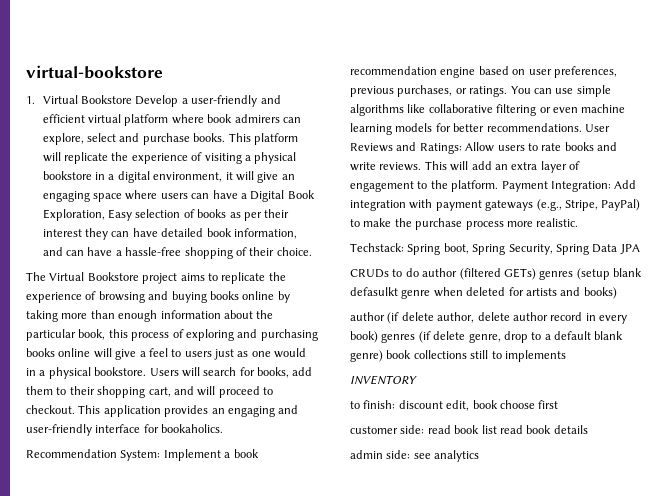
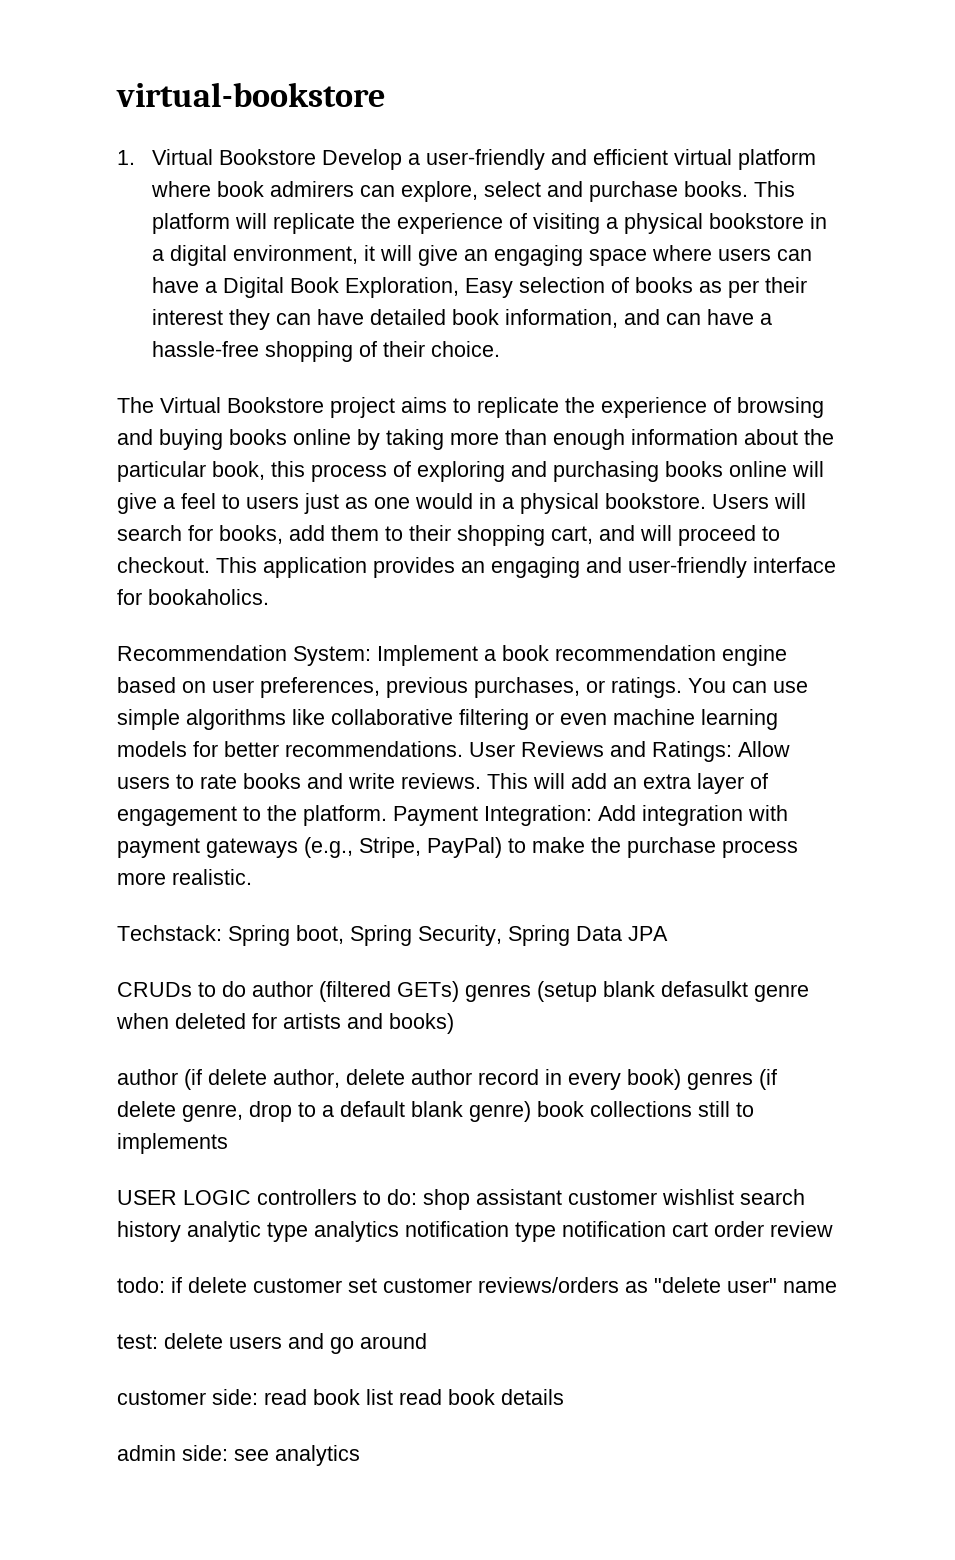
- INVENTORY
- to finish: discount edit, book choose first
+ USER LOGIC controllers to do: shop assistant customer wishlist search history analytic type analytics notification type notification cart order review
+ todo: if delete customer set customer reviews/orders as "delete user" name
+ test: delete users and go around

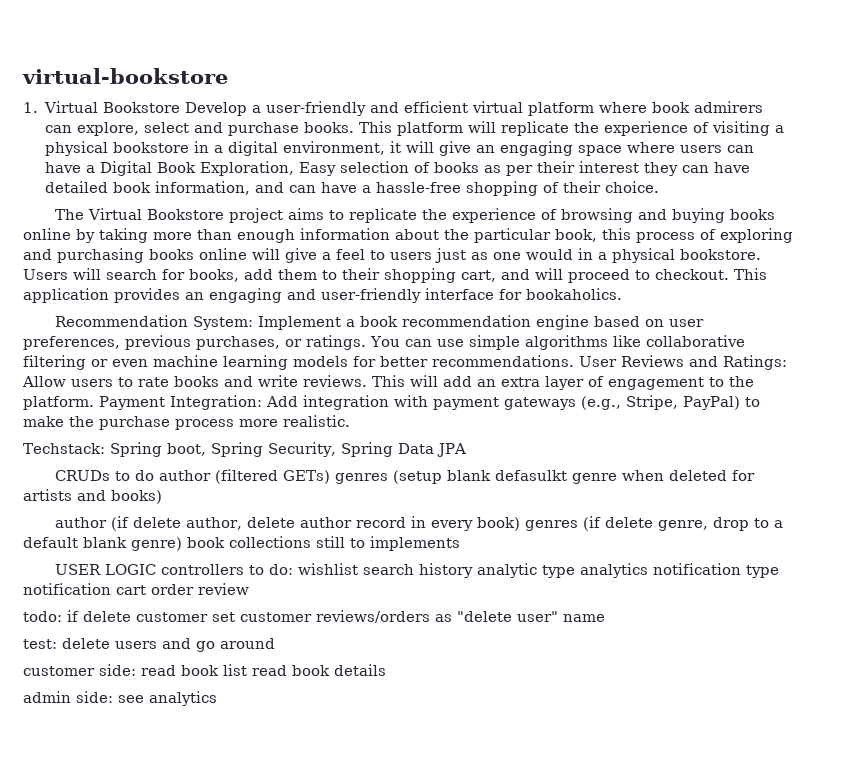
- USER LOGIC controllers to do: shop assistant customer wishlist search history analytic type analytics notification type notification cart order review
+ USER LOGIC controllers to do: wishlist search history analytic type analytics notification type notification cart order review

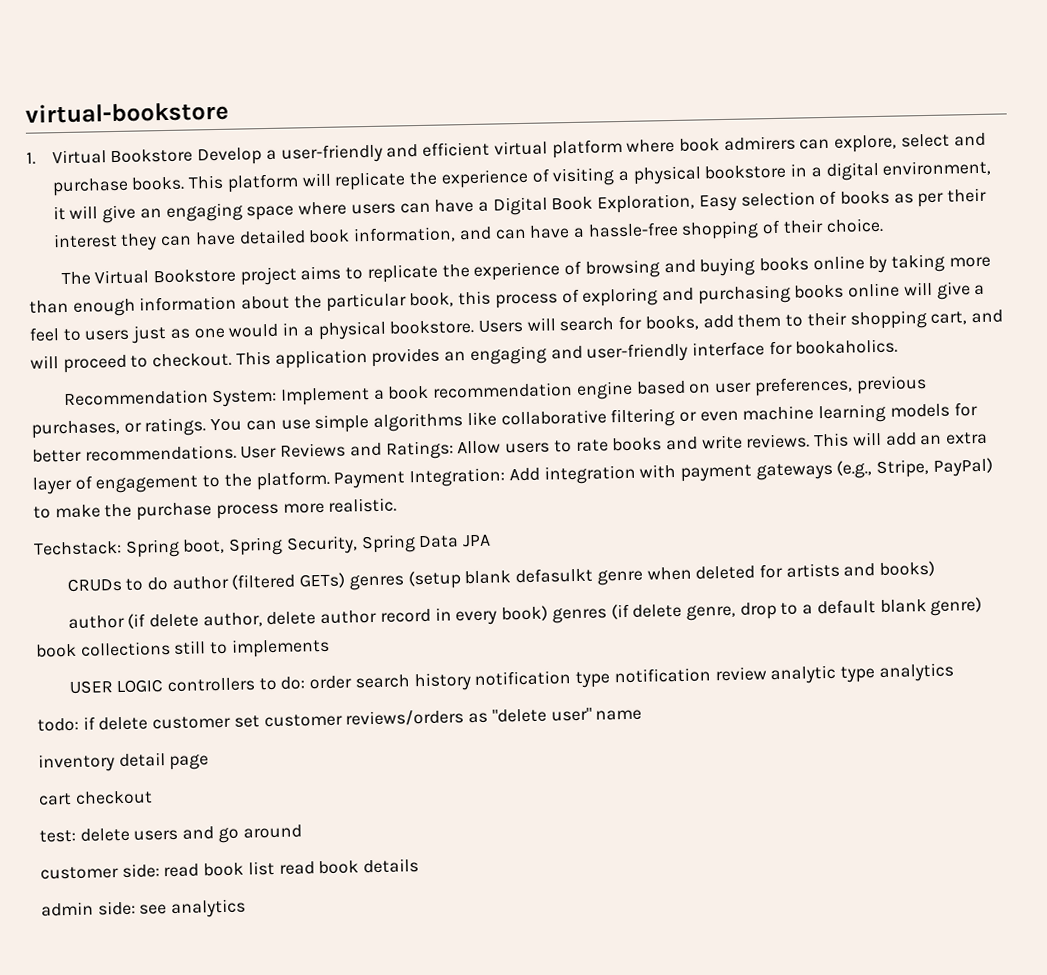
- USER LOGIC controllers to do: wishlist search history analytic type analytics notification type notification cart order review
+ USER LOGIC controllers to do: order search history notification type notification review analytic type analytics
+ inventory detail page
+ cart checkout

